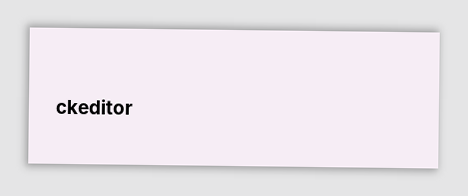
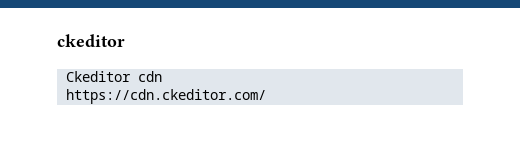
+ Ckeditor cdn
+ https://cdn.ckeditor.com/

